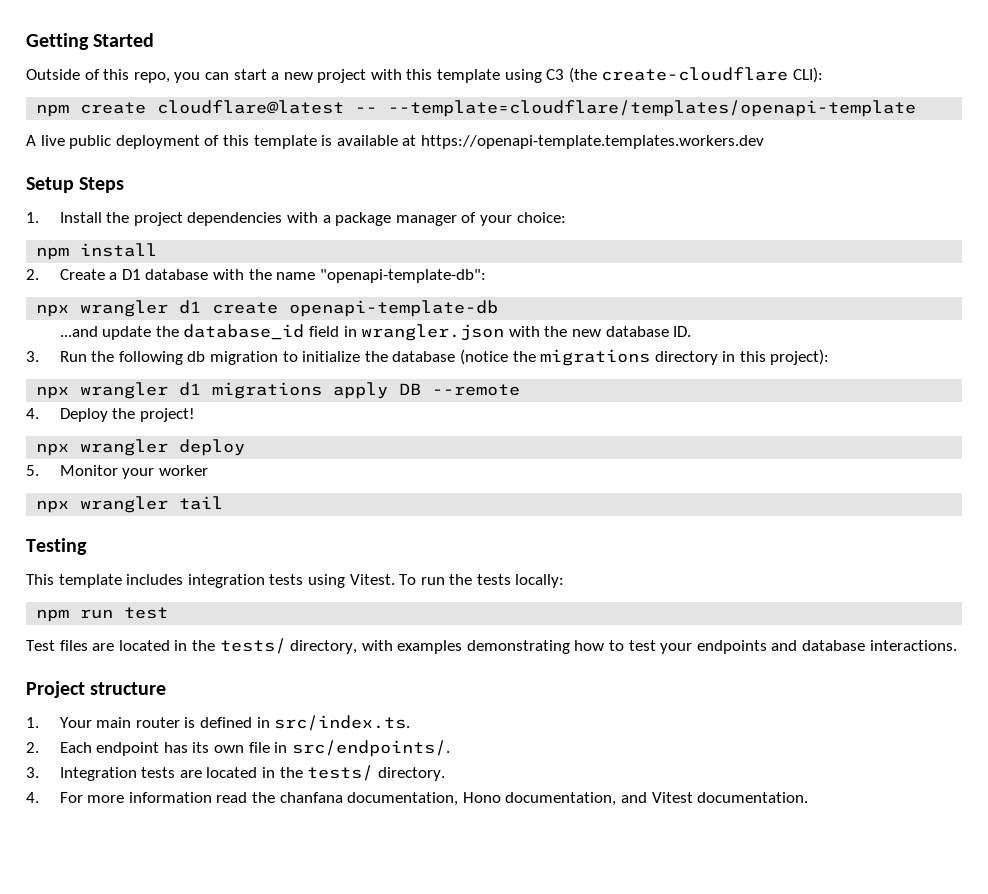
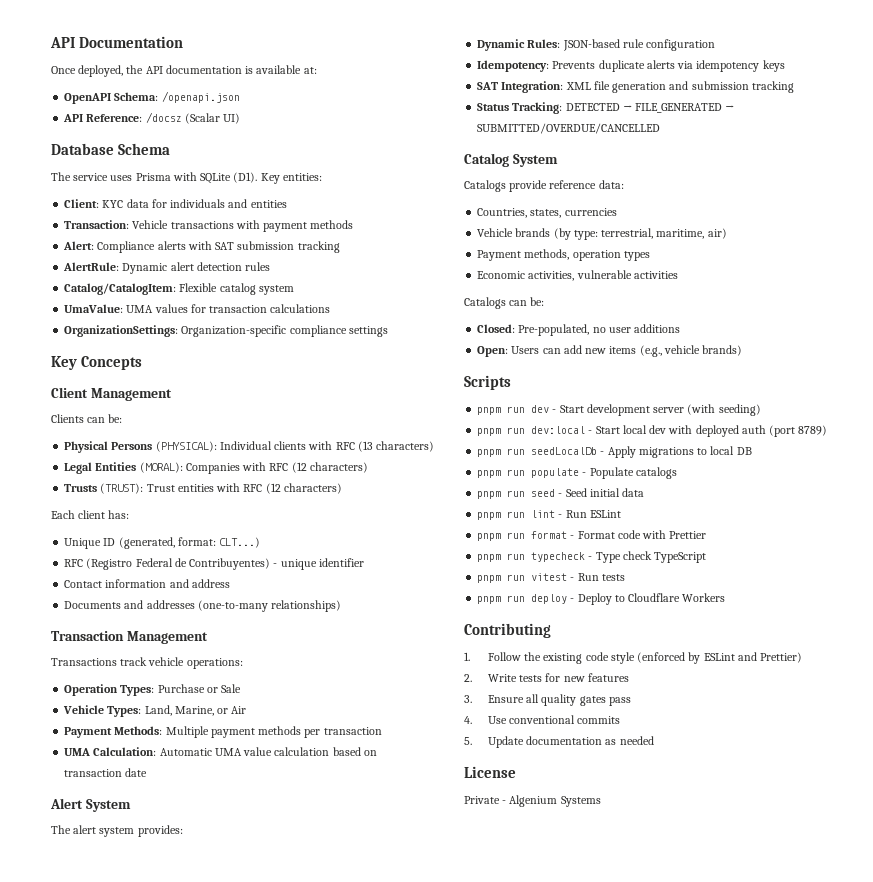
- Getting Started
- Outside of this repo, you can start a new project with this template using C3 (the create-cloudflare CLI):
- npm create cloudflare@latest -- --template=cloudflare/templates/openapi-template
- A live public deployment of this template is available at https://openapi-template.templates.workers.dev
- Setup Steps
- 1. Install the project dependencies with a package manager of your choice:
- npm install
- 2. Create a D1 database with the name "openapi-template-db":
- npx wrangler d1 create openapi-template-db
- ...and update the database_id field in wrangler.json with the new database ID.
- 3. Run the following db migration to initialize the database (notice the migrations directory in this project):
- npx wrangler d1 migrations apply DB --remote
- 4. Deploy the project!
- npx wrangler deploy
- 5. Monitor your worker
- npx wrangler tail
- Testing
- This template includes integration tests using Vitest. To run the tests locally:
- npm run test
- Test files are located in the tests/ directory, with examples demonstrating how to test your endpoints and database interactions.
- Project structure
- 1. Your main router is defined in src/index.ts.
- 2. Each endpoint has its own file in src/endpoints/.
- 3. Integration tests are located in the tests/ directory.
- 4. For more information read the chanfana documentation, Hono documentation, and Vitest documentation.
+ API Documentation
+ Once deployed, the API documentation is available at:
+ OpenAPI Schema: /openapi.json
+ API Reference: /docsz (Scalar UI)
+ Database Schema
+ The service uses Prisma with SQLite (D1). Key entities:
+ Client: KYC data for individuals and entities
+ Transaction: Vehicle transactions with payment methods
+ Alert: Compliance alerts with SAT submission tracking
+ AlertRule: Dynamic alert detection rules
+ Catalog/CatalogItem: Flexible catalog system
+ UmaValue: UMA values for transaction calculations
+ OrganizationSettings: Organization-specific compliance settings
+ Key Concepts
+ Client Management
+ Clients can be:
+ Physical Persons (PHYSICAL): Individual clients with RFC (13 characters)
+ Legal Entities (MORAL): Companies with RFC (12 characters)
+ Trusts (TRUST): Trust entities with RFC (12 characters)
+ Each client has:
+ Unique ID (generated, format: CLT...)
+ RFC (Registro Federal de Contribuyentes) - unique identifier
+ Contact information and address
+ Documents and addresses (one-to-many relationships)
+ Transaction Management
+ Transactions track vehicle operations:
+ Operation Types: Purchase or Sale
+ Vehicle Types: Land, Marine, or Air
+ Payment Methods: Multiple payment methods per transaction
+ UMA Calculation: Automatic UMA value calculation based on transaction date
+ Alert System
+ The alert system provides:
+ Dynamic Rules: JSON-based rule configuration
+ Idempotency: Prevents duplicate alerts via idempotency keys
+ SAT Integration: XML file generation and submission tracking
+ Status Tracking: DETECTED → FILE_GENERATED → SUBMITTED/OVERDUE/CANCELLED
+ Catalog System
+ Catalogs provide reference data:
+ Countries, states, currencies
+ Vehicle brands (by type: terrestrial, maritime, air)
+ Payment methods, operation types
+ Economic activities, vulnerable activities
+ Catalogs can be:
+ Closed: Pre-populated, no user additions
+ Open: Users can add new items (e.g., vehicle brands)
+ Scripts
+ pnpm run dev - Start development server (with seeding)
+ pnpm run dev:local - Start local dev with deployed auth (port 8789)
+ pnpm run seedLocalDb - Apply migrations to local DB
+ pnpm run populate - Populate catalogs
+ pnpm run seed - Seed initial data
+ pnpm run lint - Run ESLint
+ pnpm run format - Format code with Prettier
+ pnpm run typecheck - Type check TypeScript
+ pnpm run vitest - Run tests
+ pnpm run deploy - Deploy to Cloudflare Workers
+ Contributing
+ 1. Follow the existing code style (enforced by ESLint and Prettier)
+ 2. Write tests for new features
+ 3. Ensure all quality gates pass
+ 4. Use conventional commits
+ 5. Update documentation as needed
+ License
+ Private - Algenium Systems

